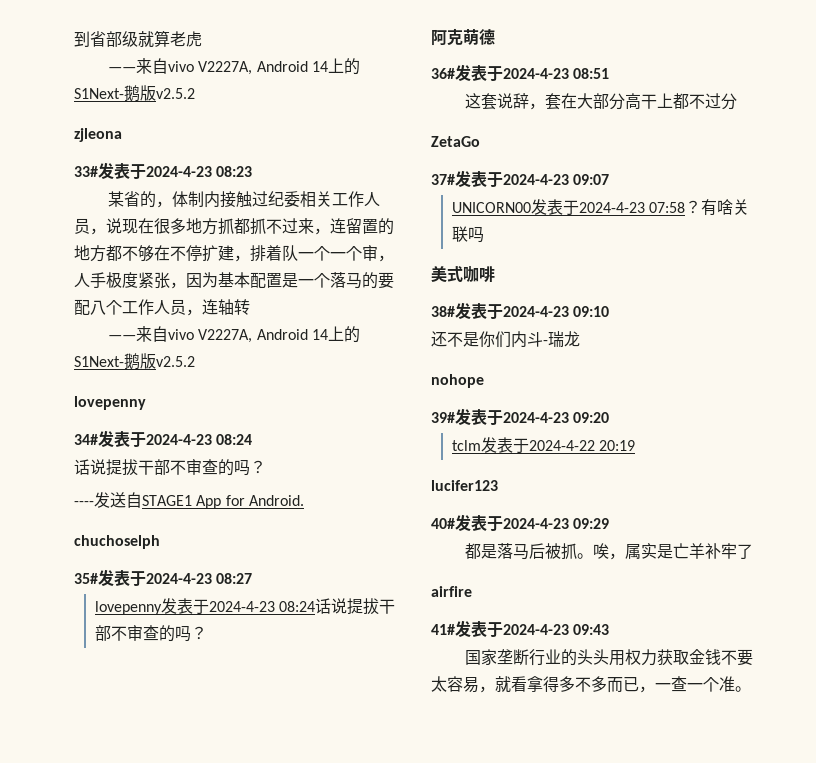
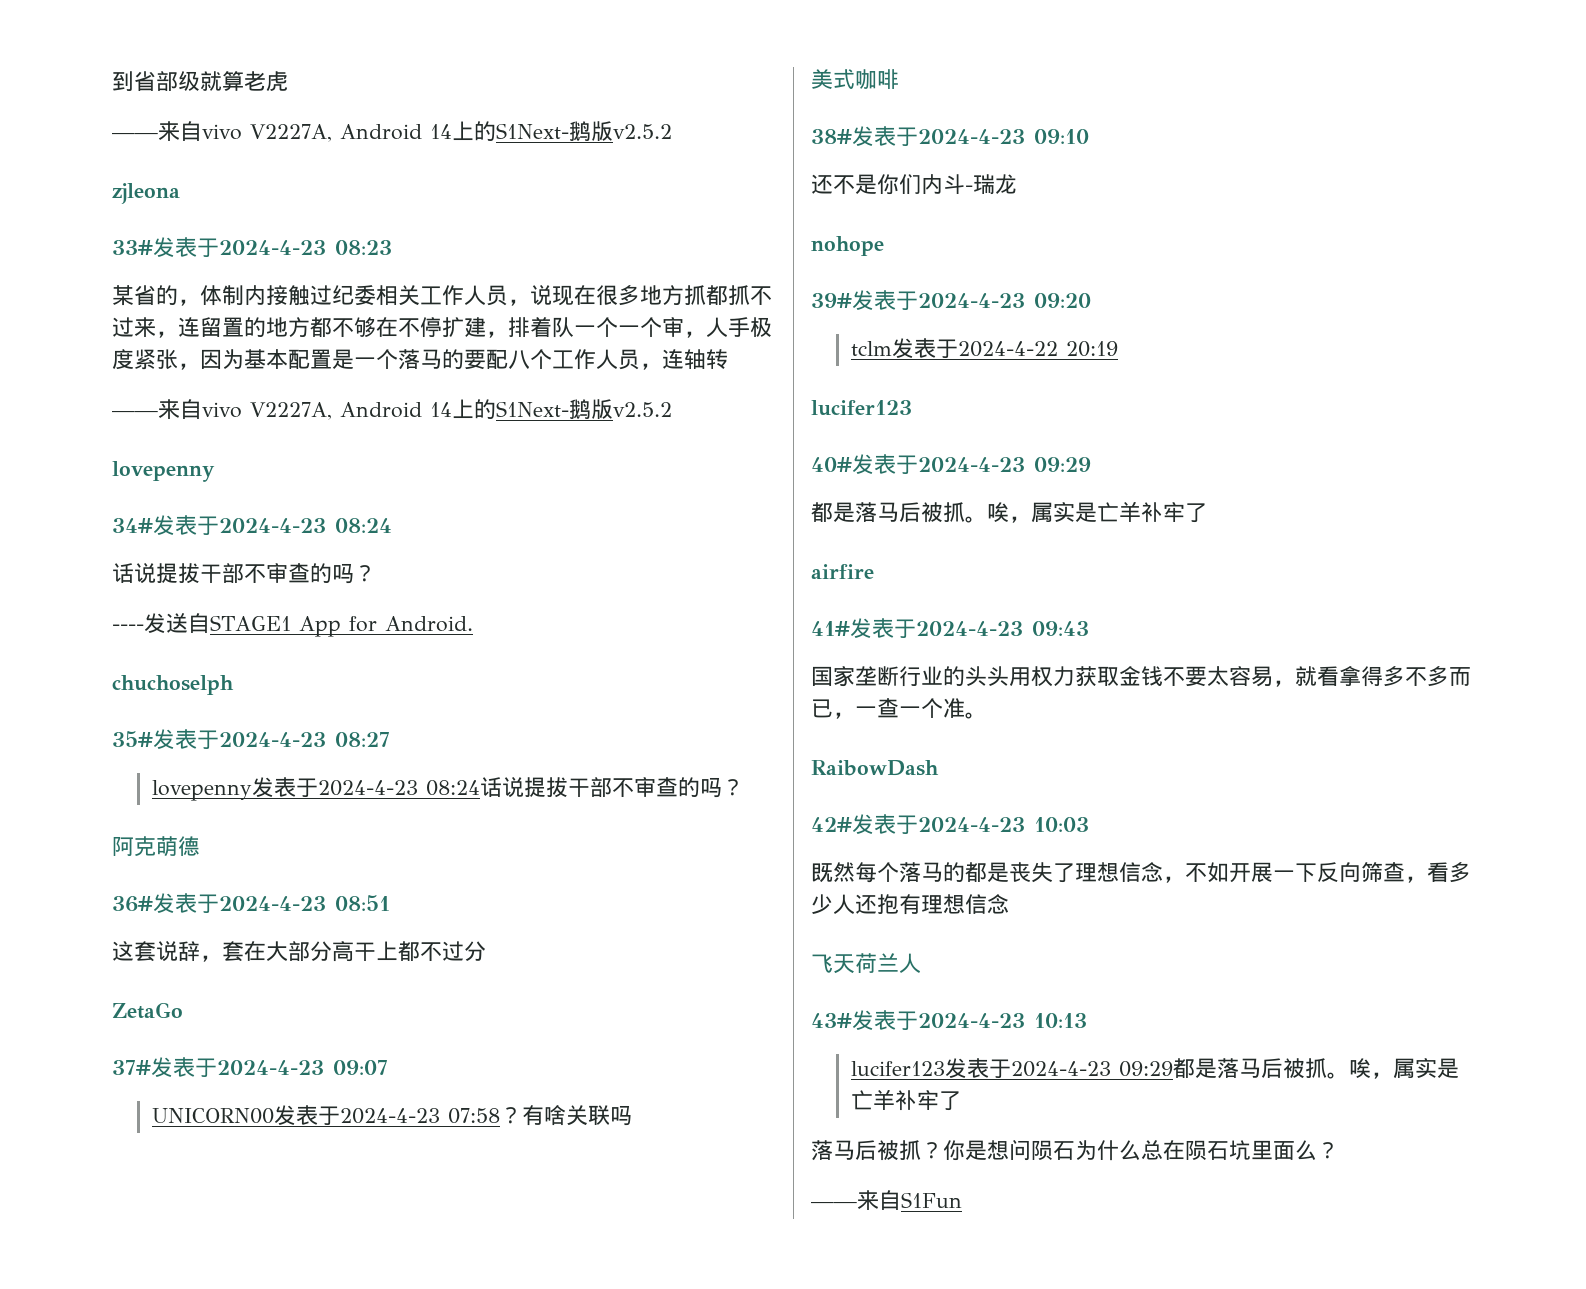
+ RaibowDash
+ 42#发表于2024-4-23 10:03
+ 既然每个落马的都是丧失了理想信念，不如开展一下反向筛查，看多少人还抱有理想信念
+ 飞天荷兰人
+ 43#发表于2024-4-23 10:13
+ lucifer123发表于2024-4-23 09:29都是落马后被抓。唉，属实是亡羊补牢了
+ 落马后被抓？你是想问陨石为什么总在陨石坑里面么？
+ ——来自S1Fun

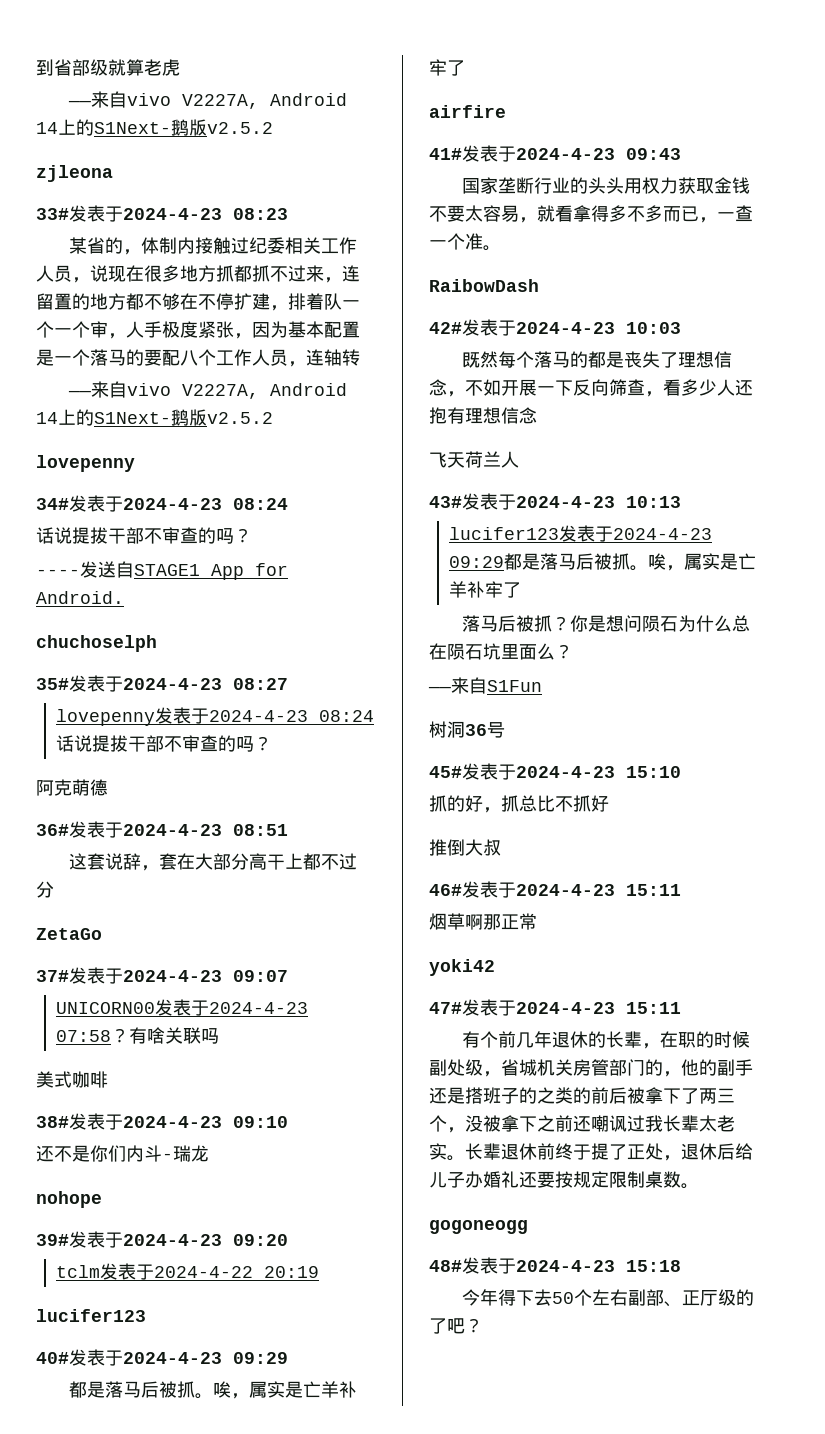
+ 树洞36号
+ 45#发表于2024-4-23 15:10
+ 抓的好，抓总比不抓好
+ 推倒大叔
+ 46#发表于2024-4-23 15:11
+ 烟草啊那正常
+ yoki42
+ 47#发表于2024-4-23 15:11
+ 有个前几年退休的长辈，在职的时候副处级，省城机关房管部门的，他的副手还是搭班子的之类的前后被拿下了两三个，没被拿下之前还嘲讽过我长辈太老实。长辈退休前终于提了正处，退休后给儿子办婚礼还要按规定限制桌数。
+ gogoneogg
+ 48#发表于2024-4-23 15:18
+ 今年得下去50个左右副部、正厅级的了吧？

